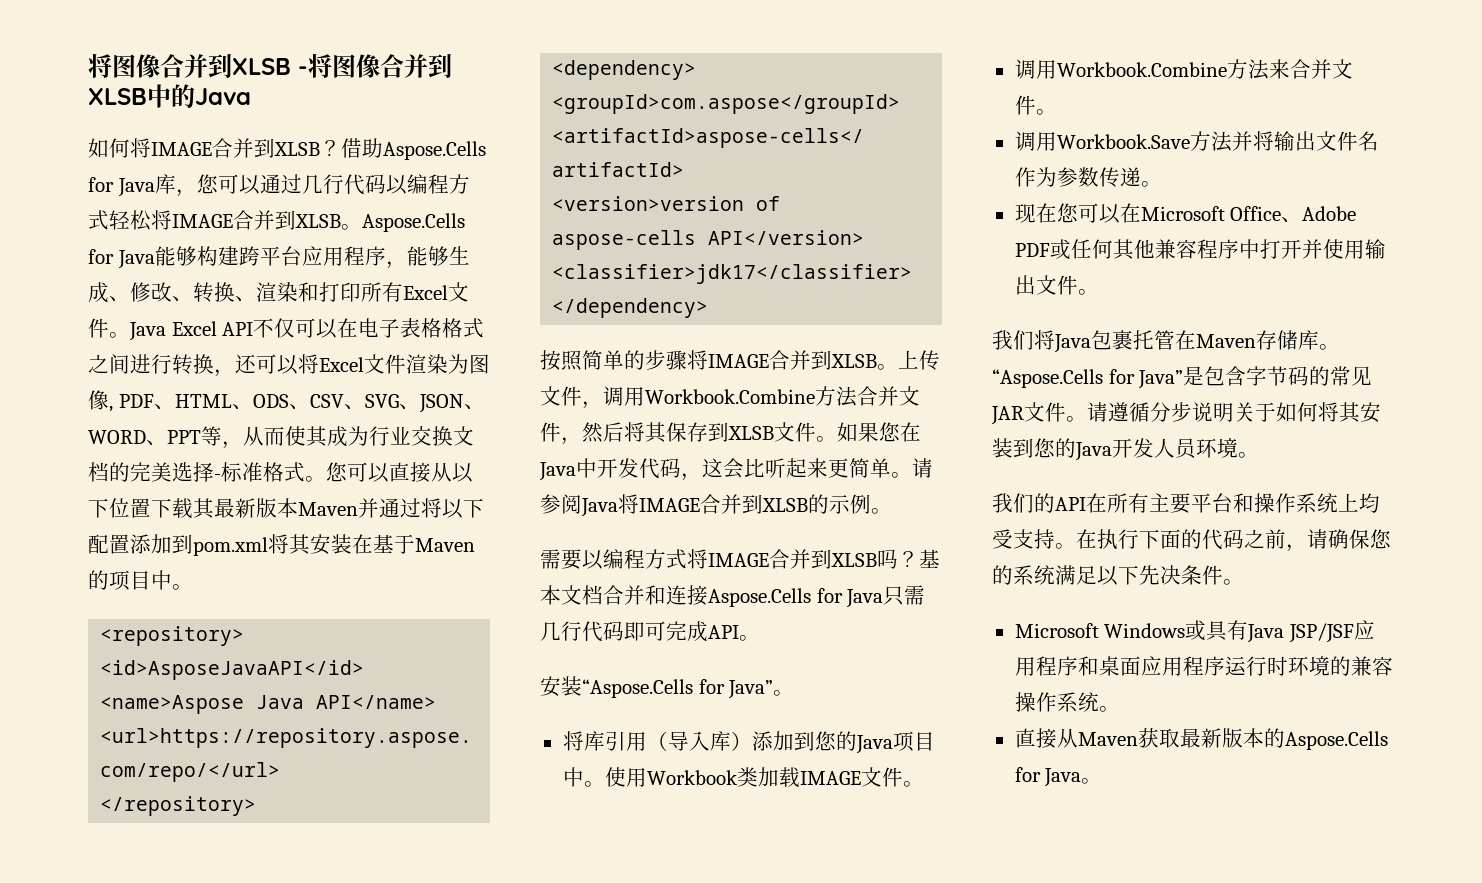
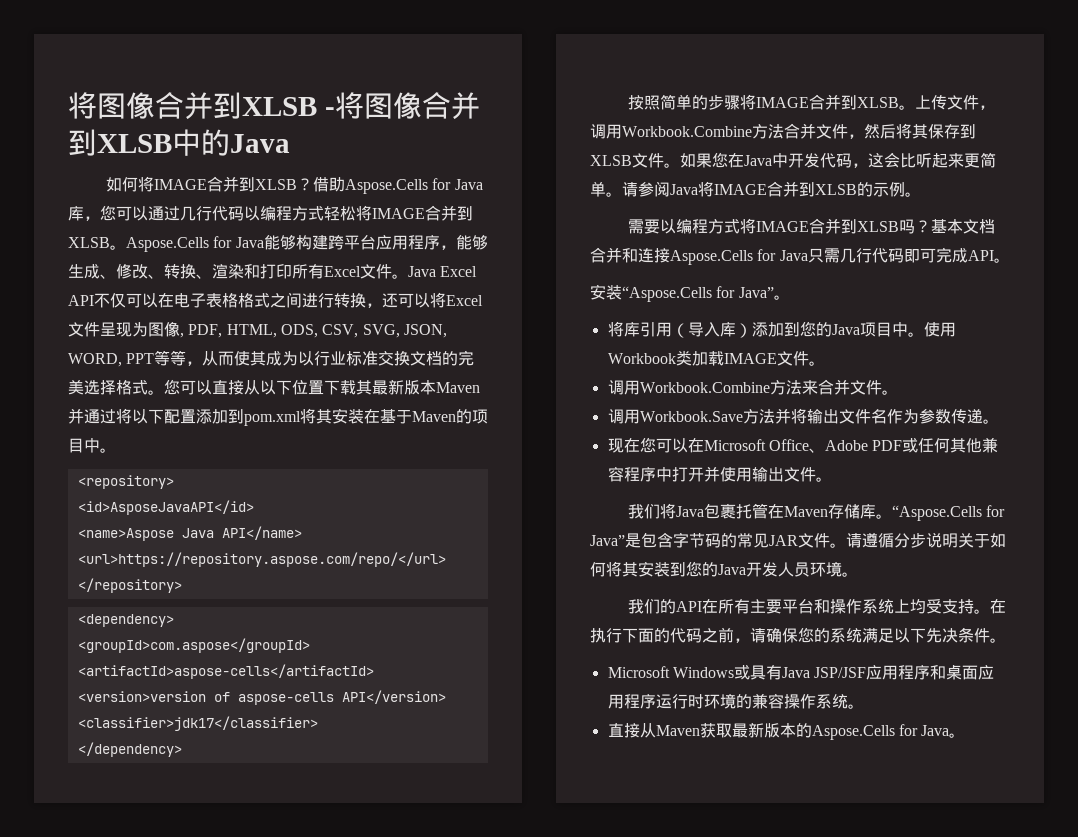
- Java Excel API不仅可以在电子表格格式之间进行转换，还可以将Excel文件渲染为图像, PDF、HTML、ODS、CSV、SVG、JSON、WORD、PPT等，从而使其成为行业交换文档的完美选择-标准格式。
+ Java Excel API不仅可以在电子表格格式之间进行转换，还可以将Excel文件呈现为图像, PDF, HTML, ODS, CSV, SVG, JSON, WORD, PPT等等，从而使其成为以行业标准交换文档的完美选择格式。

